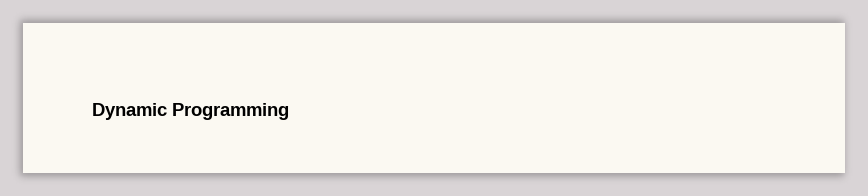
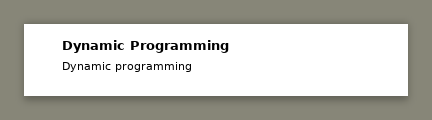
+ Dynamic programming

